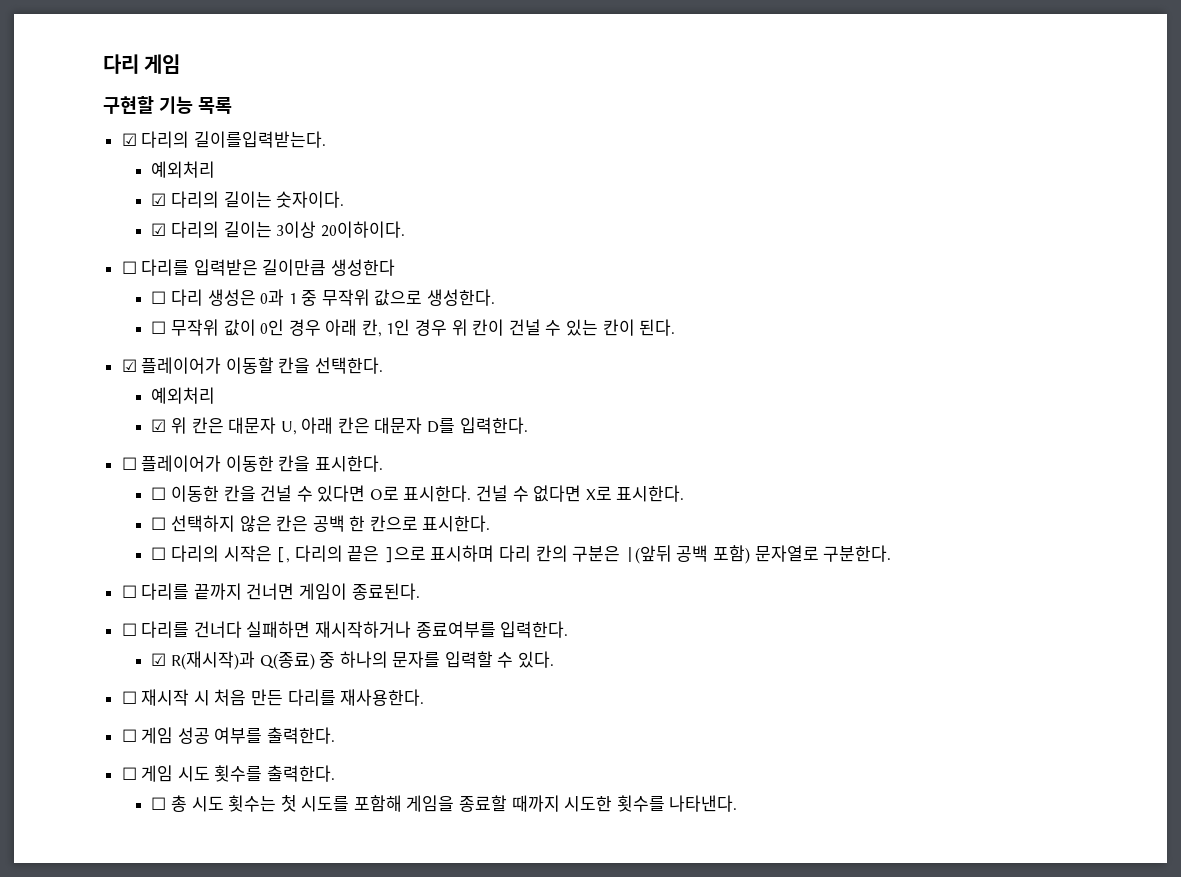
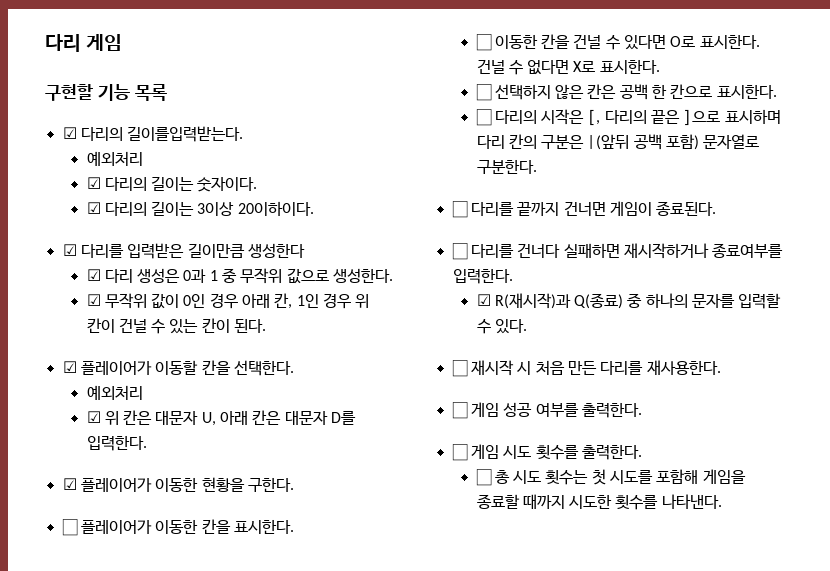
- ☐ 다리를 입력받은 길이만큼 생성한다
+ ☑ 다리를 입력받은 길이만큼 생성한다
- ☐ 다리 생성은 0과 1 중 무작위 값으로 생성한다.
+ ☑ 다리 생성은 0과 1 중 무작위 값으로 생성한다.
- ☐ 무작위 값이 0인 경우 아래 칸, 1인 경우 위 칸이 건널 수 있는 칸이 된다.
+ ☑ 무작위 값이 0인 경우 아래 칸, 1인 경우 위 칸이 건널 수 있는 칸이 된다.
+ ☑ 플레이어가 이동한 현황을 구한다.

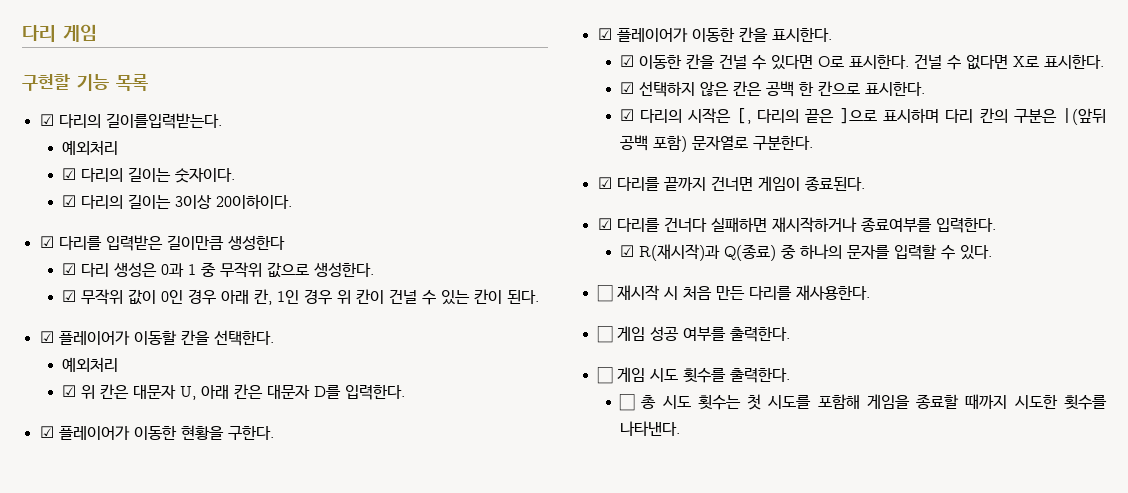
- ☐ 플레이어가 이동한 칸을 표시한다.
+ ☑ 플레이어가 이동한 칸을 표시한다.
- ☐ 이동한 칸을 건널 수 있다면 O로 표시한다.
+ ☑ 이동한 칸을 건널 수 있다면 O로 표시한다.
- ☐ 선택하지 않은 칸은 공백 한 칸으로 표시한다.
+ ☑ 선택하지 않은 칸은 공백 한 칸으로 표시한다.
- ☐ 다리의 시작은 [, 다리의 끝은 ]으로 표시하며 다리 칸의 구분은 |(앞뒤 공백 포함) 문자열로 구분한다.
+ ☑ 다리의 시작은 [, 다리의 끝은 ]으로 표시하며 다리 칸의 구분은 |(앞뒤 공백 포함) 문자열로 구분한다.
- ☐ 다리를 끝까지 건너면 게임이 종료된다.
+ ☑ 다리를 끝까지 건너면 게임이 종료된다.
- ☐ 다리를 건너다 실패하면 재시작하거나 종료여부를 입력한다.
+ ☑ 다리를 건너다 실패하면 재시작하거나 종료여부를 입력한다.

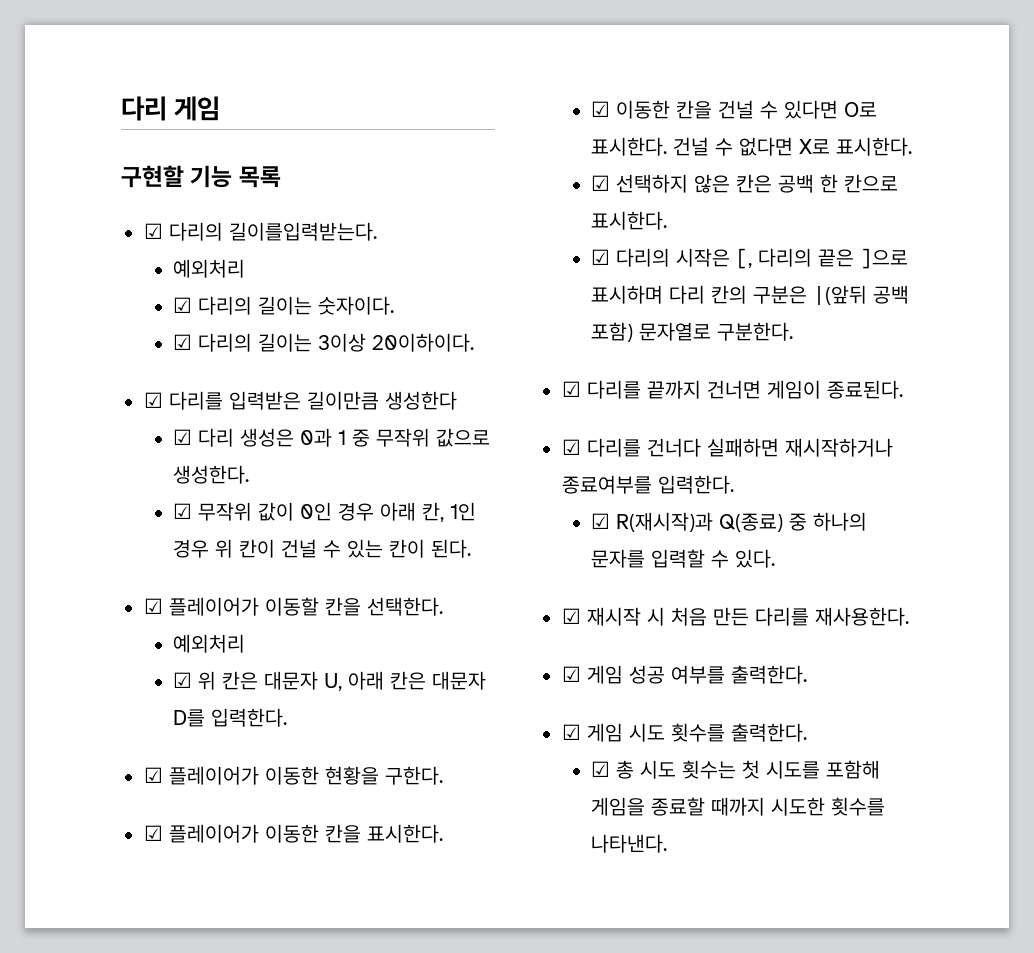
- ☐ 재시작 시 처음 만든 다리를 재사용한다.
+ ☑ 재시작 시 처음 만든 다리를 재사용한다.
- ☐ 게임 성공 여부를 출력한다.
+ ☑ 게임 성공 여부를 출력한다.
- ☐ 게임 시도 횟수를 출력한다.
+ ☑ 게임 시도 횟수를 출력한다.
- ☐ 총 시도 횟수는 첫 시도를 포함해 게임을 종료할 때까지 시도한 횟수를 나타낸다.
+ ☑ 총 시도 횟수는 첫 시도를 포함해 게임을 종료할 때까지 시도한 횟수를 나타낸다.

